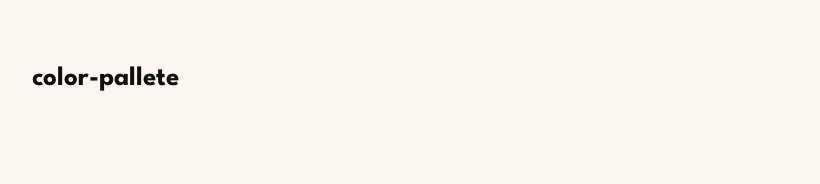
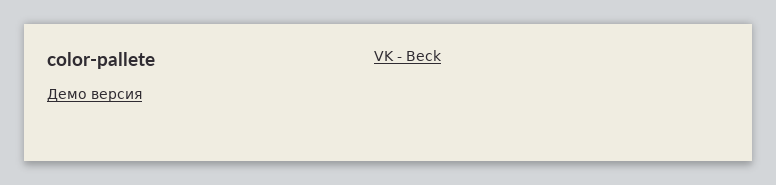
+ Демо версия
+ VK - Beck

